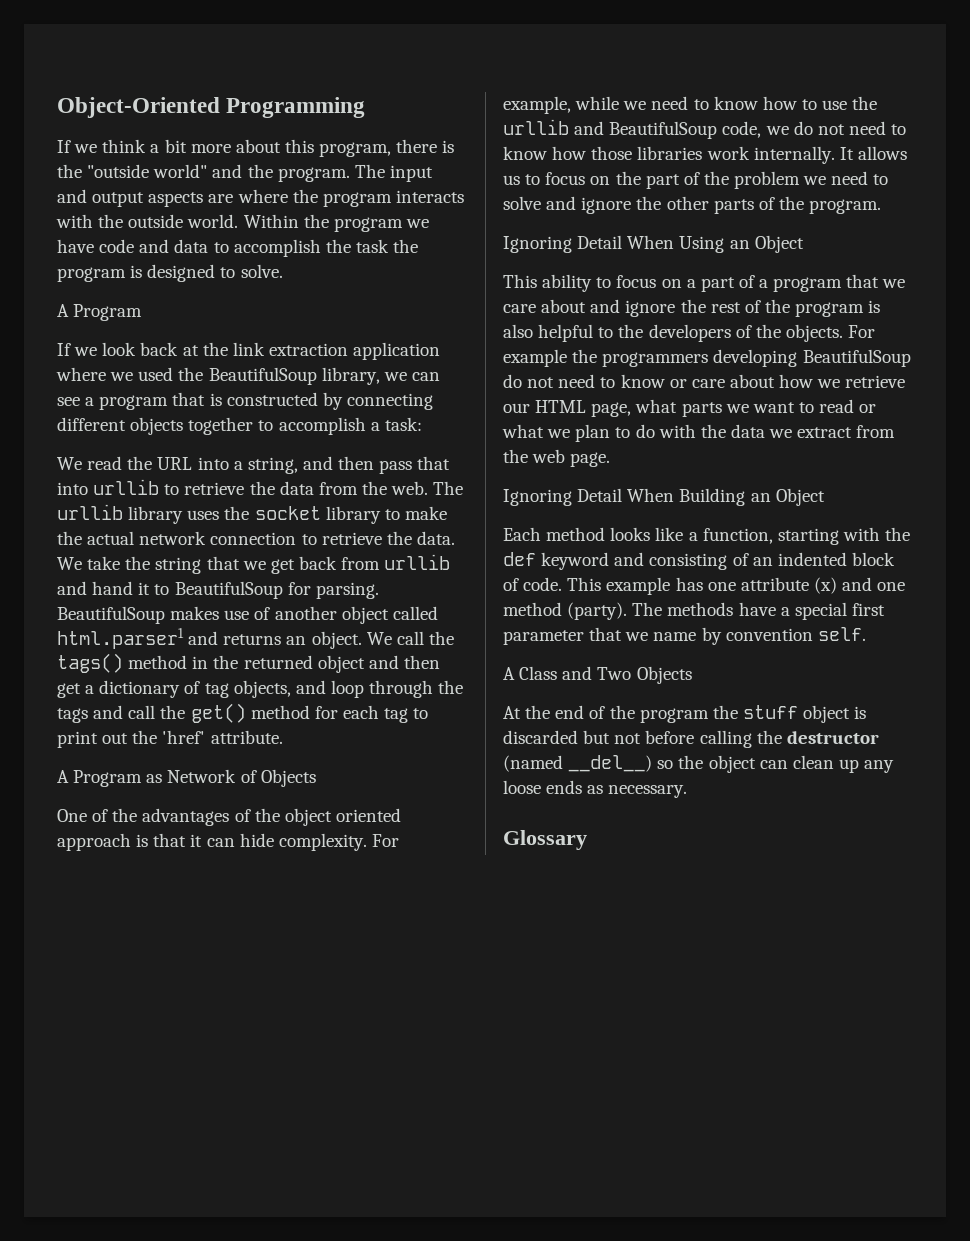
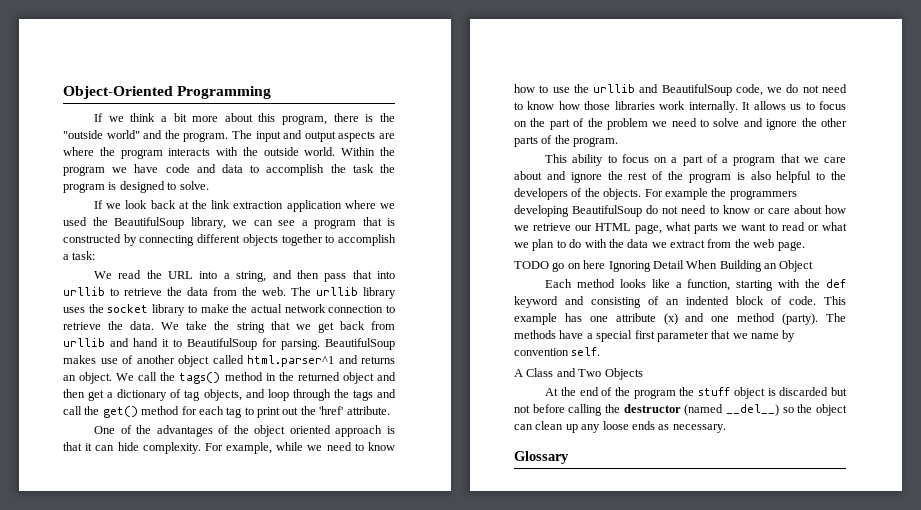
  Within the program we have code and data to accomplish the task the program is designed to solve.
- A Program
- BeautifulSoup makes use of another object called html.parser1 and returns an object.
+ BeautifulSoup makes use of another object called html.parser^1 and returns an object.
- A Program as Network of Objects
- Ignoring Detail When Using an Object
- Ignoring Detail When Building an Object
+ TODO go on here Ignoring Detail When Building an Object

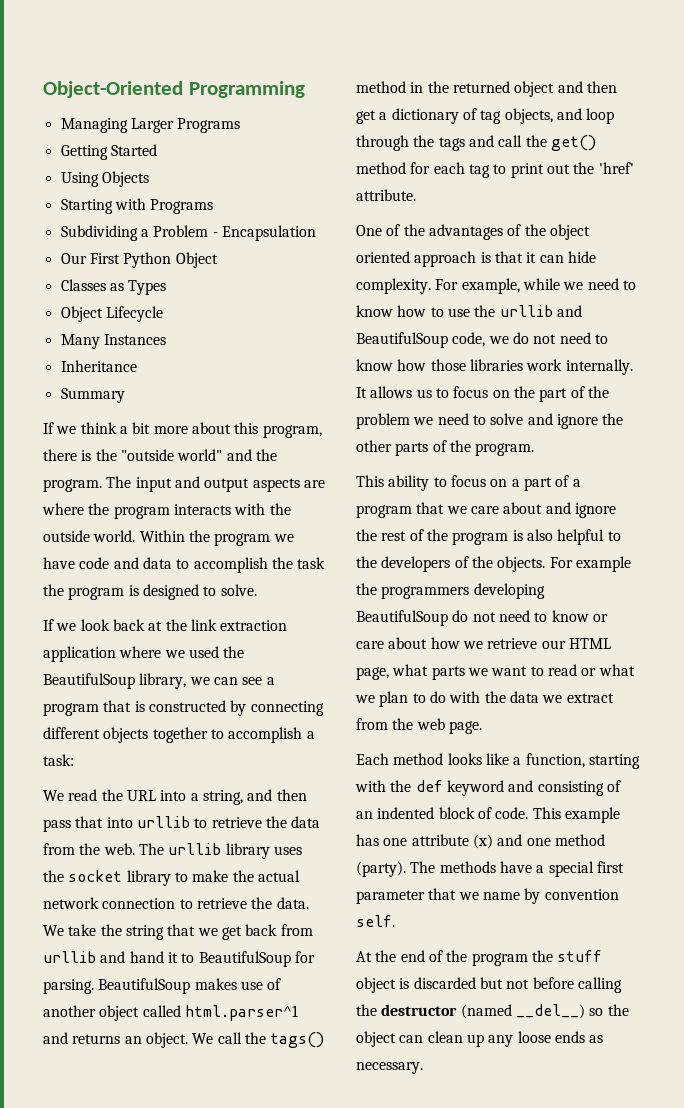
+ Managing Larger Programs
+ Getting Started
+ Using Objects
+ Starting with Programs
+ Subdividing a Problem - Encapsulation
+ Our First Python Object
+ Classes as Types
+ Object Lifecycle
+ Many Instances
+ Inheritance
+ Summary
- TODO go on here Ignoring Detail When Building an Object
- A Class and Two Objects
- Glossary

